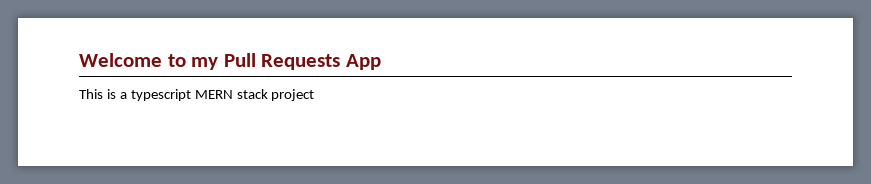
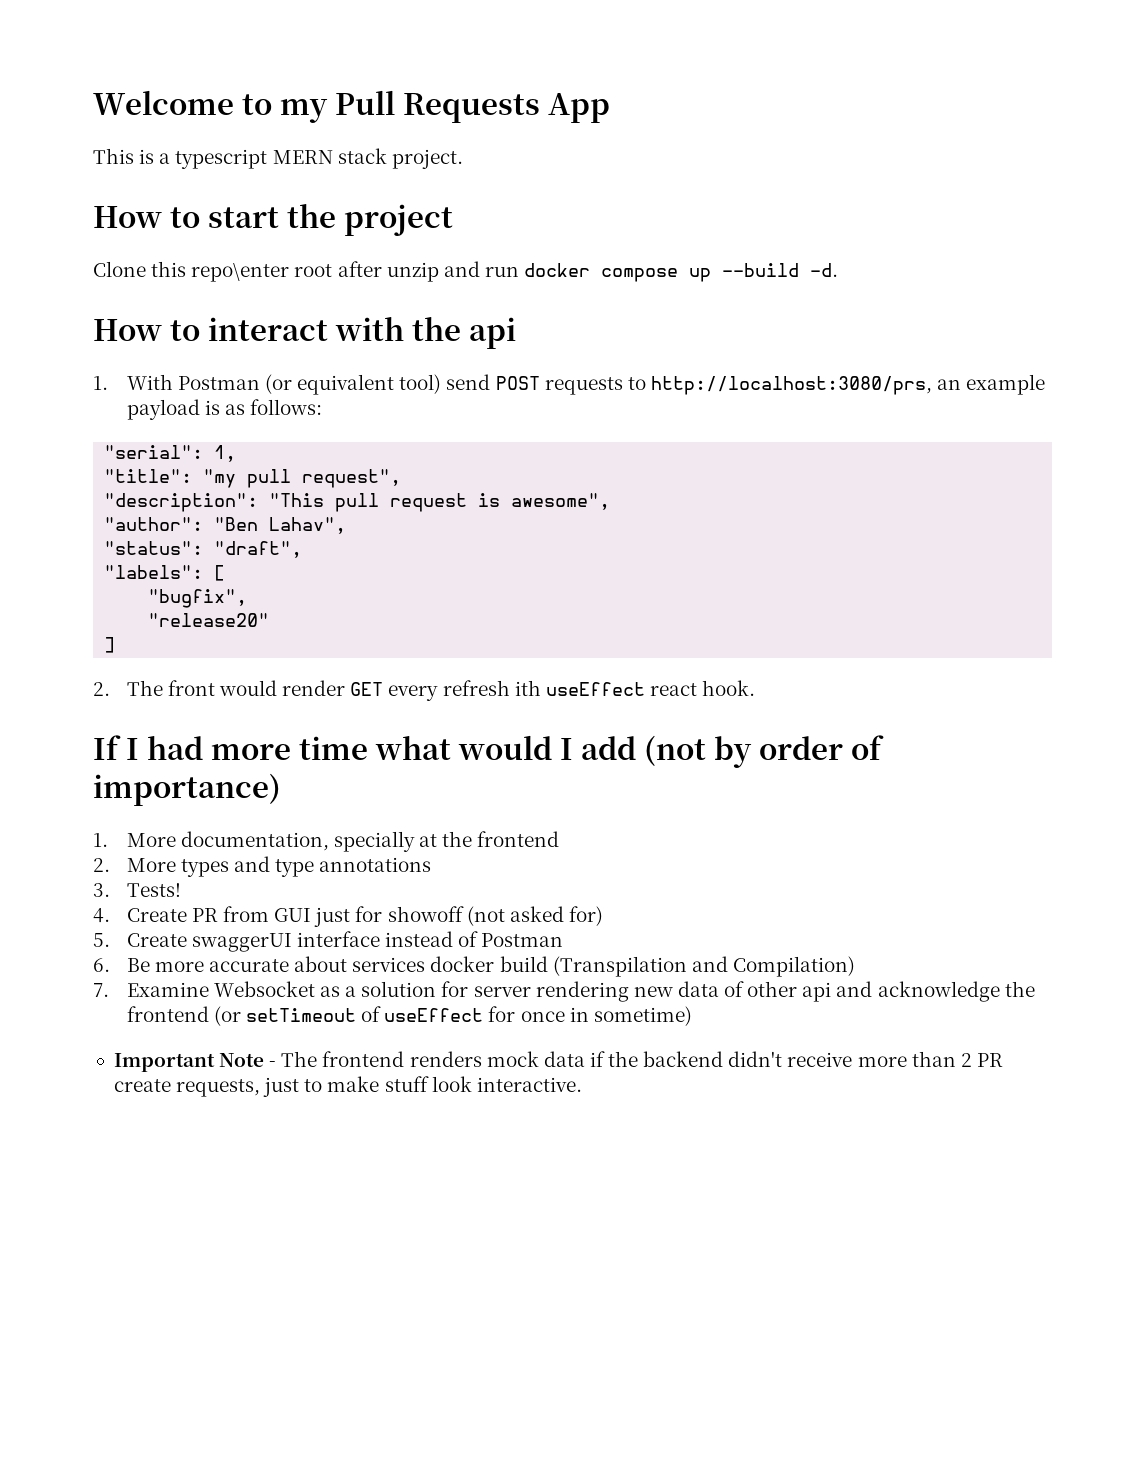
- This is a typescript MERN stack project
+ This is a typescript MERN stack project.
+ How to start the project
+ Clone this repo\enter root after unzip and run docker compose up --build -d.
+ How to interact with the api
+ 1. With Postman (or equivalent tool) send POST requests to http://localhost:3080/prs, an example payload is as follows:
+ "serial": 1,
+ "title": "my pull request",
+ "description": "This pull request is awesome",
+ "author": "Ben Lahav",
+ "status": "draft",
+ "labels": [
+ "bugfix",
+ "release20"
+ ]
+ 2. The front would render GET every refresh ith useEffect react hook.
+ If I had more time what would I add (not by order of importance)
+ 1. More documentation, specially at the frontend
+ 2. More types and type annotations
+ 3. Tests!
+ 4. Create PR from GUI just for showoff (not asked for)
+ 5. Create swaggerUI interface instead of Postman
+ 6. Be more accurate about services docker build (Transpilation and Compilation)
+ 7. Examine Websocket as a solution for server rendering new data of other api and acknowledge the frontend (or setTimeout of useEffect for once in sometime)
+ Important Note - The frontend renders mock data if the backend didn't receive more than 2 PR create requests, just to make stuff look interactive.

